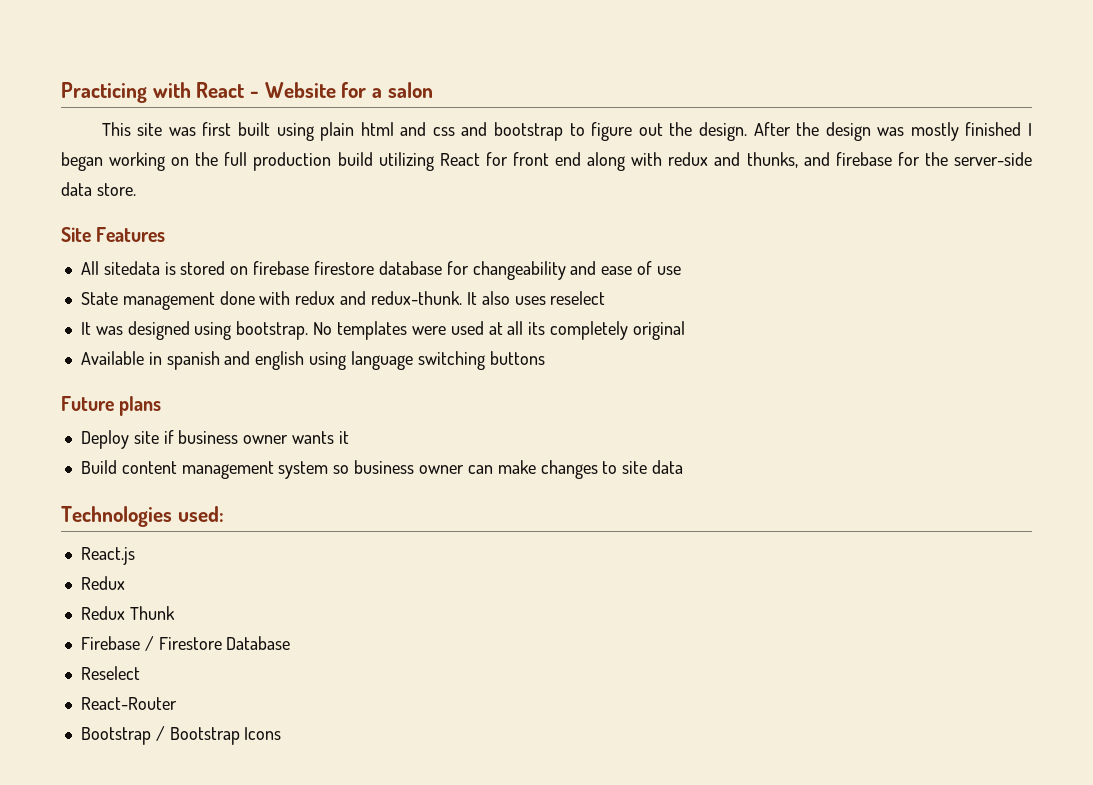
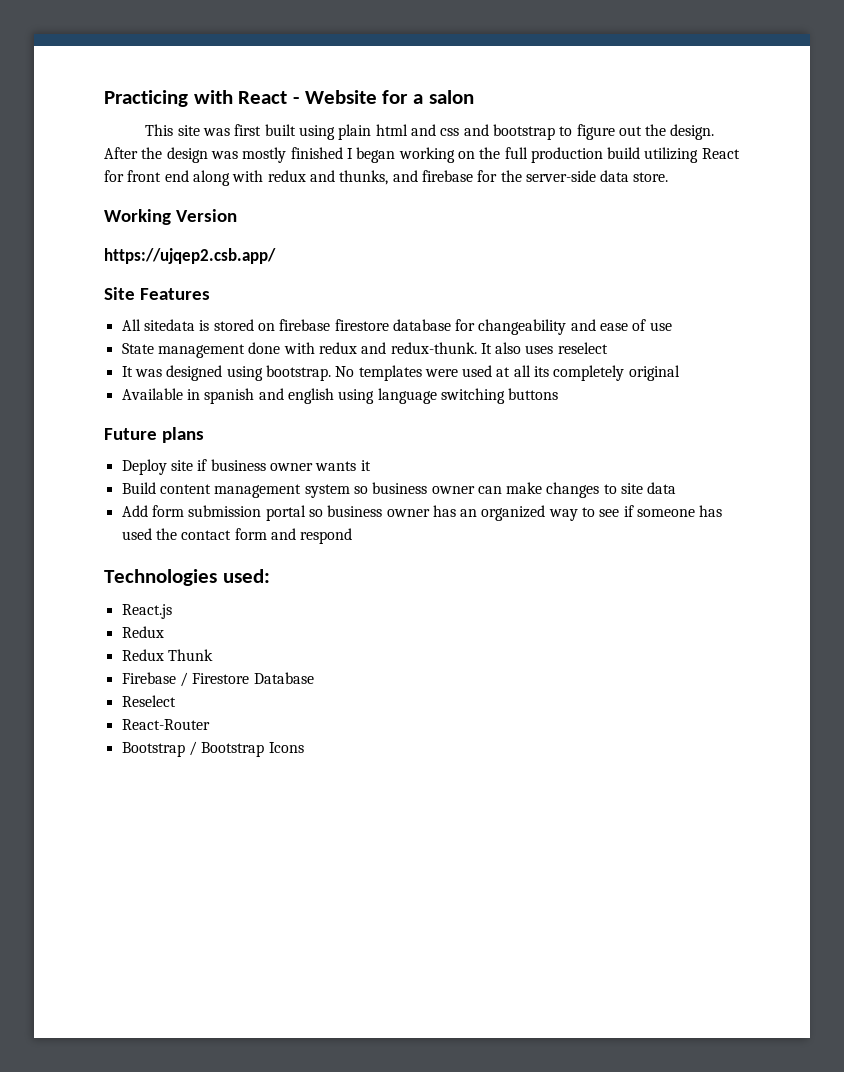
+ Working Version
+ https://ujqep2.csb.app/
+ Add form submission portal so business owner has an organized way to see if someone has used the contact form and respond

